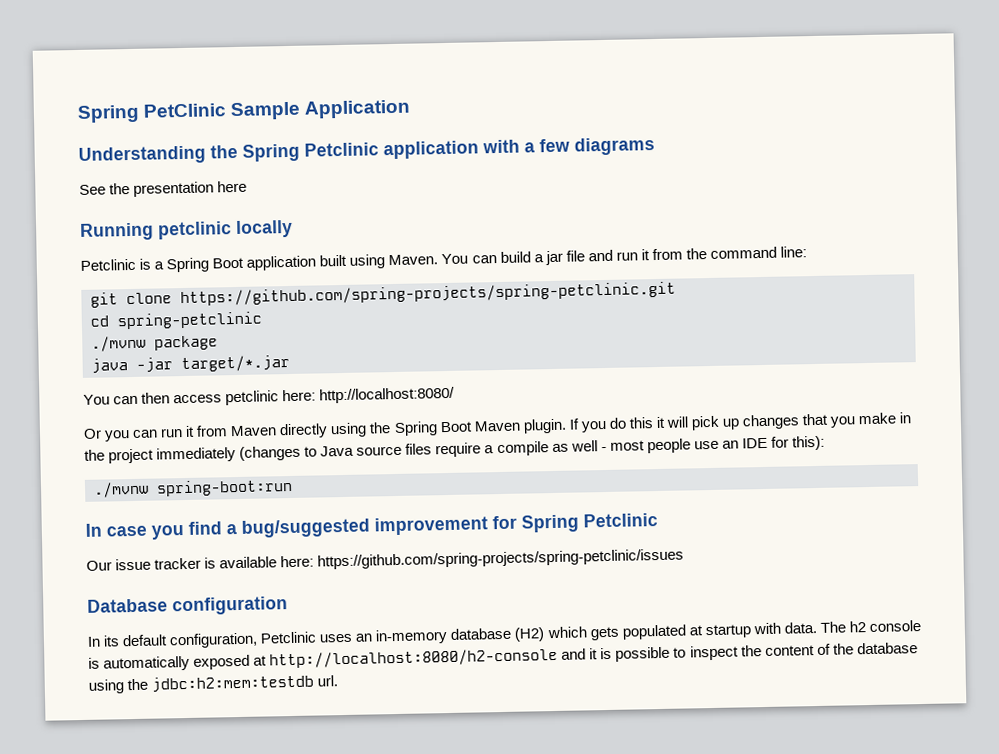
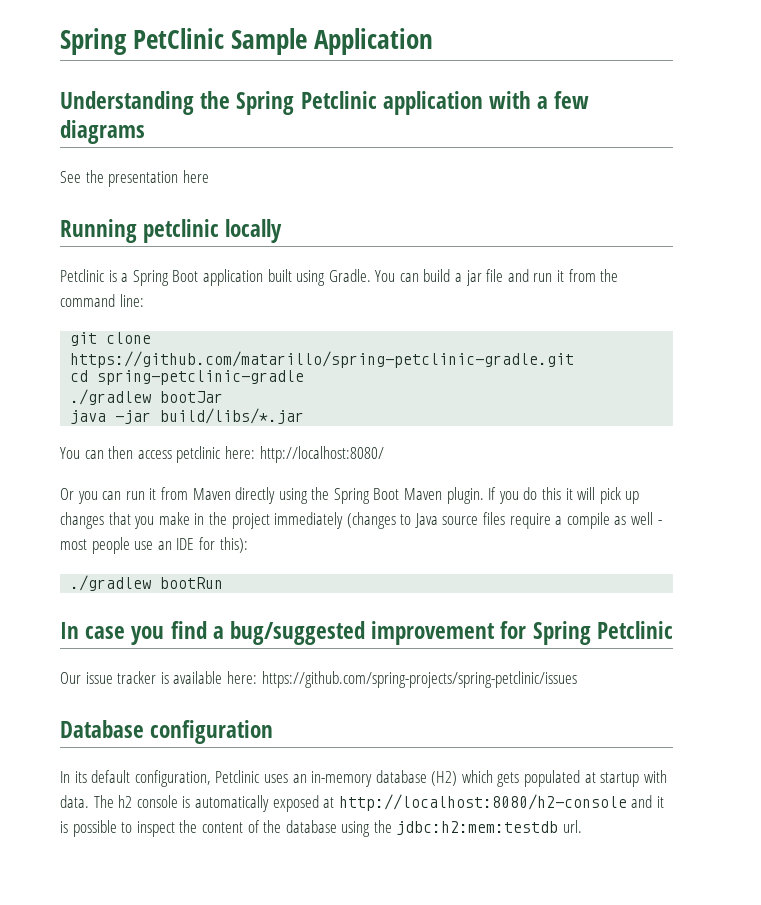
- Petclinic is a Spring Boot application built using Maven.
+ Petclinic is a Spring Boot application built using Gradle.
- git clone https://github.com/spring-projects/spring-petclinic.git
+ git clone https://github.com/matarillo/spring-petclinic-gradle.git
- cd spring-petclinic
- ./mvnw package
+ cd spring-petclinic-gradle
+ ./gradlew bootJar
- java -jar target/*.jar
+ java -jar build/libs/*.jar
- ./mvnw spring-boot:run
+ ./gradlew bootRun

